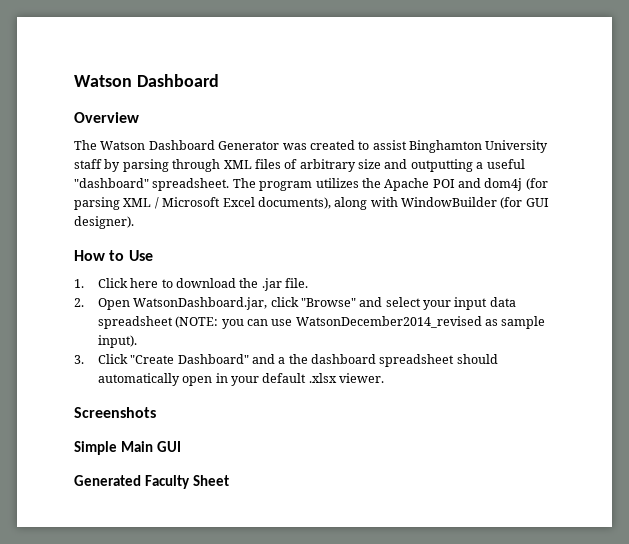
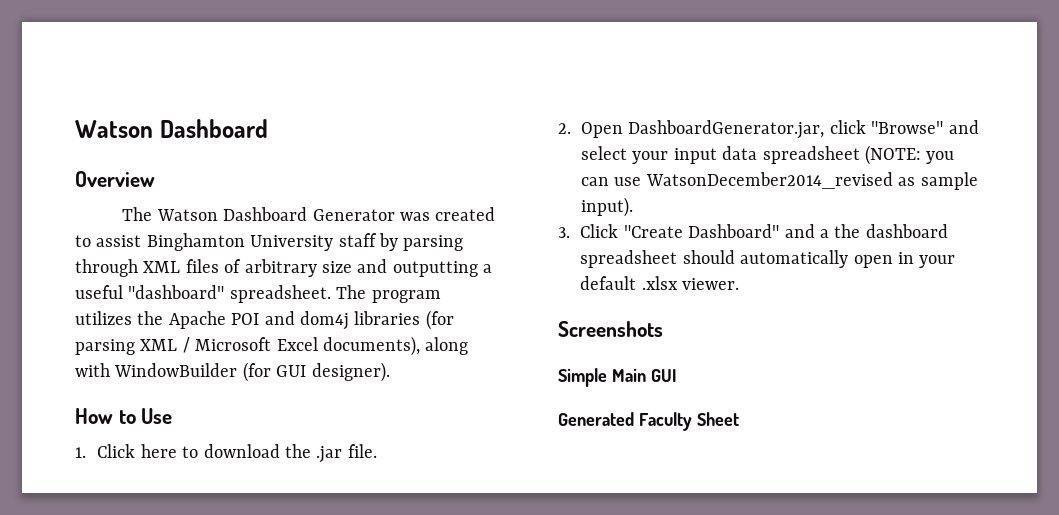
- The program utilizes the Apache POI and dom4j (for parsing XML / Microsoft Excel documents), along with WindowBuilder (for GUI designer).
+ The program utilizes the Apache POI and dom4j libraries (for parsing XML / Microsoft Excel documents), along with WindowBuilder (for GUI designer).
- 2. Open WatsonDashboard.jar, click "Browse" and select your input data spreadsheet (NOTE: you can use WatsonDecember2014_revised as sample input).
+ 2. Open DashboardGenerator.jar, click "Browse" and select your input data spreadsheet (NOTE: you can use WatsonDecember2014_revised as sample input).

